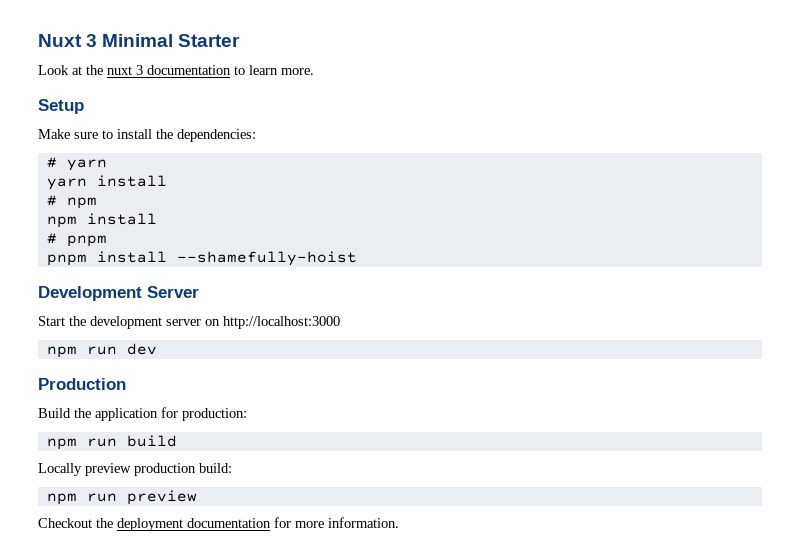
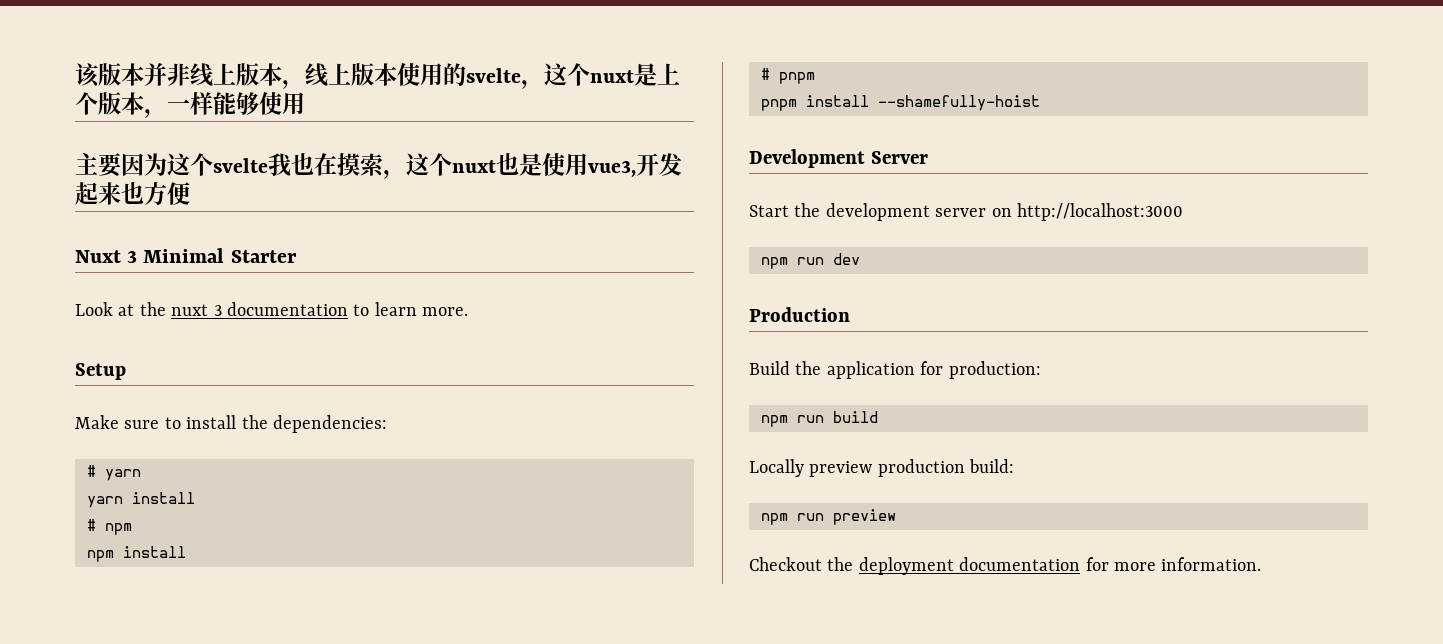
+ 该版本并非线上版本，线上版本使用的svelte，这个nuxt是上个版本，一样能够使用
+ 主要因为这个svelte我也在摸索，这个nuxt也是使用vue3,开发起来也方便

